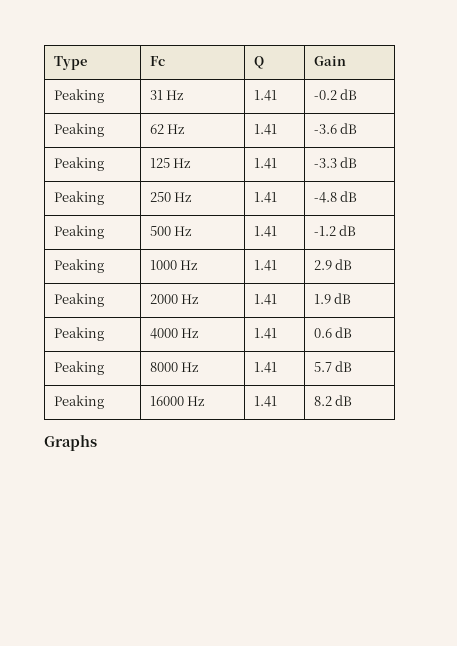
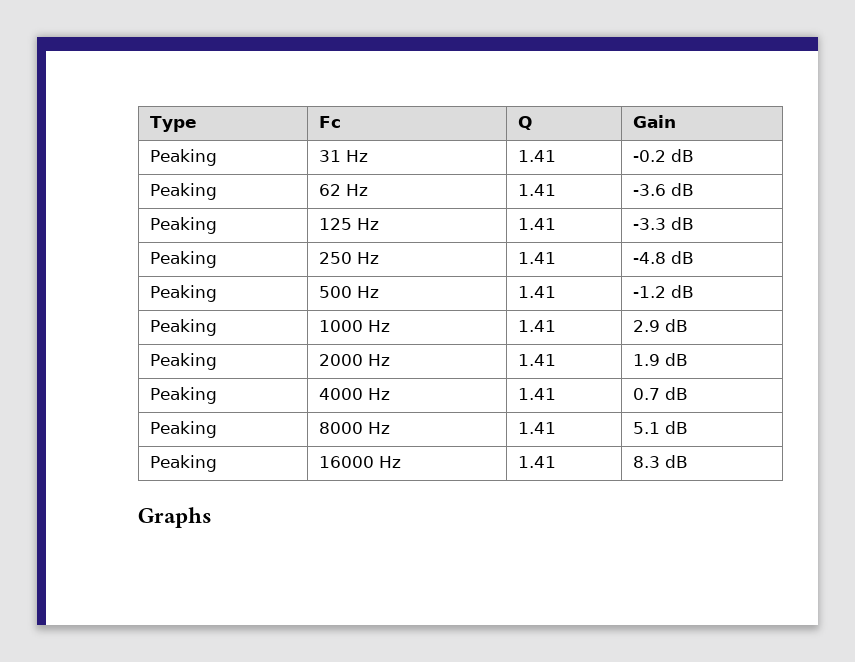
- Peaking | 4000 Hz | 1.41 | 0.6 dB
+ Peaking | 4000 Hz | 1.41 | 0.7 dB
- Peaking | 8000 Hz | 1.41 | 5.7 dB
+ Peaking | 8000 Hz | 1.41 | 5.1 dB
- Peaking | 16000 Hz | 1.41 | 8.2 dB
+ Peaking | 16000 Hz | 1.41 | 8.3 dB

